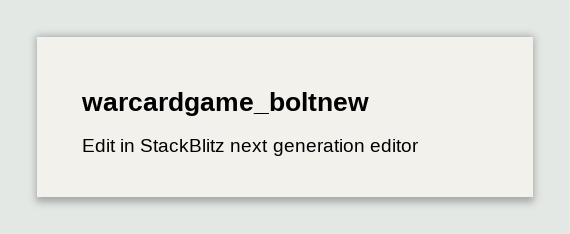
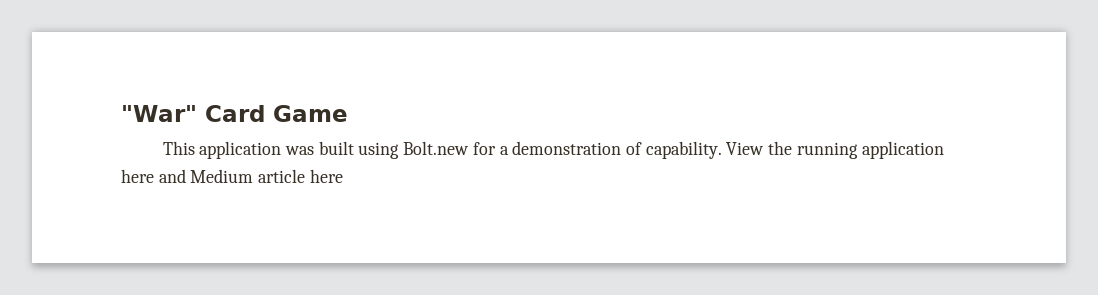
- warcardgame_boltnew
- Edit in StackBlitz next generation editor
+ "War" Card Game
+ This application was built using Bolt.new for a demonstration of capability. View the running application here and Medium article here

